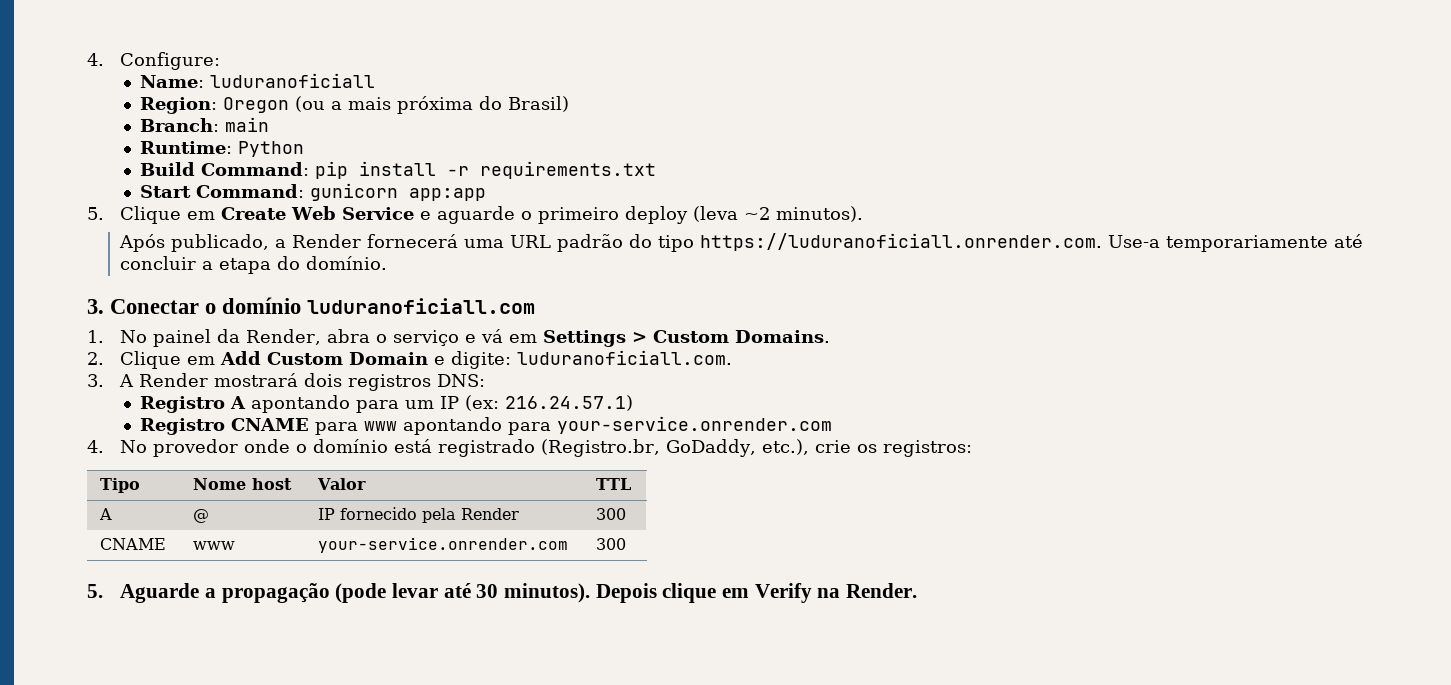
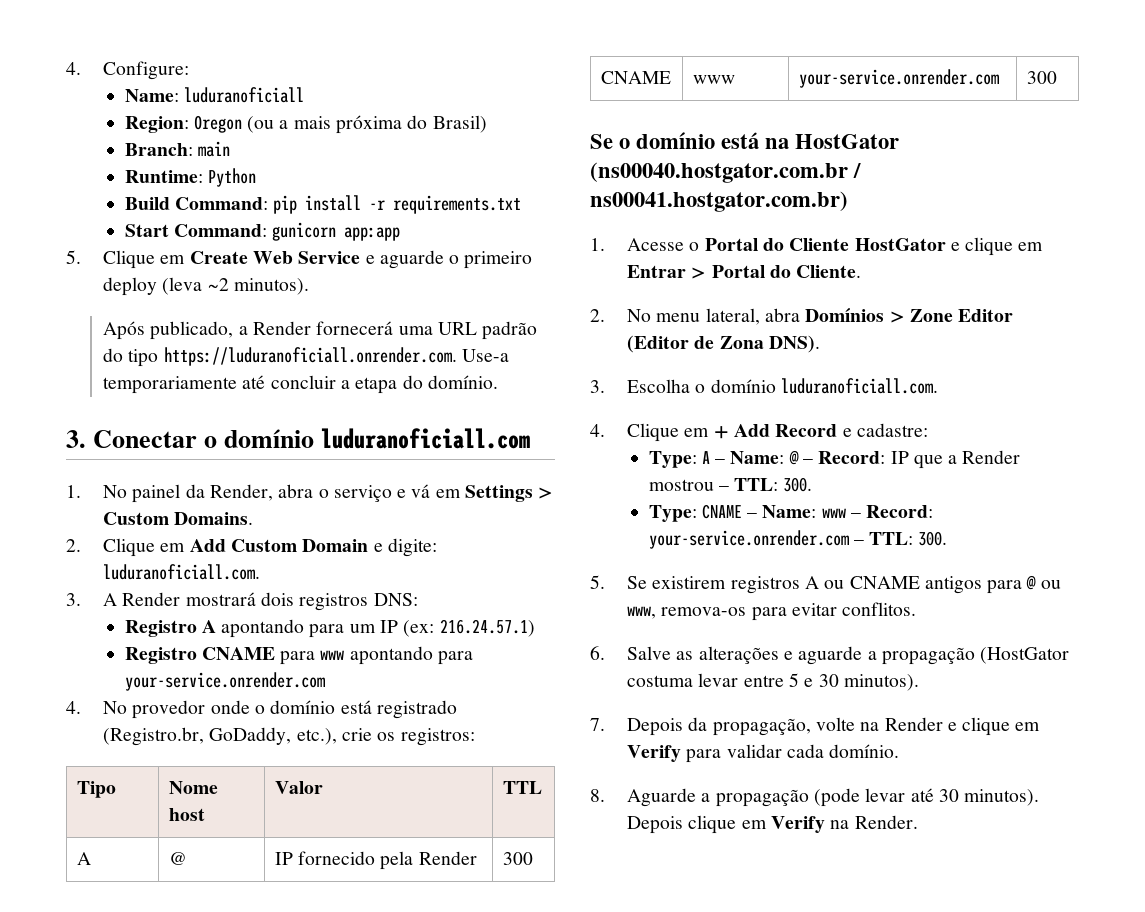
- 5. Aguarde a propagação (pode levar até 30 minutos).
+ Se o domínio está na HostGator (ns00040.hostgator.com.br / ns00041.hostgator.com.br)
+ 1. Acesse o Portal do Cliente HostGator e clique em Entrar > Portal do Cliente.
+ 2. No menu lateral, abra Domínios > Zone Editor (Editor de Zona DNS).
+ 3. Escolha o domínio luduranoficiall.com.
+ 4. Clique em + Add Record e cadastre:
+ Type: A – Name: @ – Record: IP que a Render mostrou – TTL: 300.
+ Type: CNAME – Name: www – Record: your-service.onrender.com – TTL: 300.
+ 5. Se existirem registros A ou CNAME antigos para @ ou www, remova-os para evitar conflitos.
+ 6. Salve as alterações e aguarde a propagação (HostGator costuma levar entre 5 e 30 minutos).
+ 7. Depois da propagação, volte na Render e clique em Verify para validar cada domínio.
+ 8. Aguarde a propagação (pode levar até 30 minutos).

